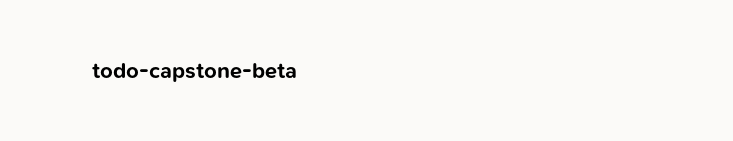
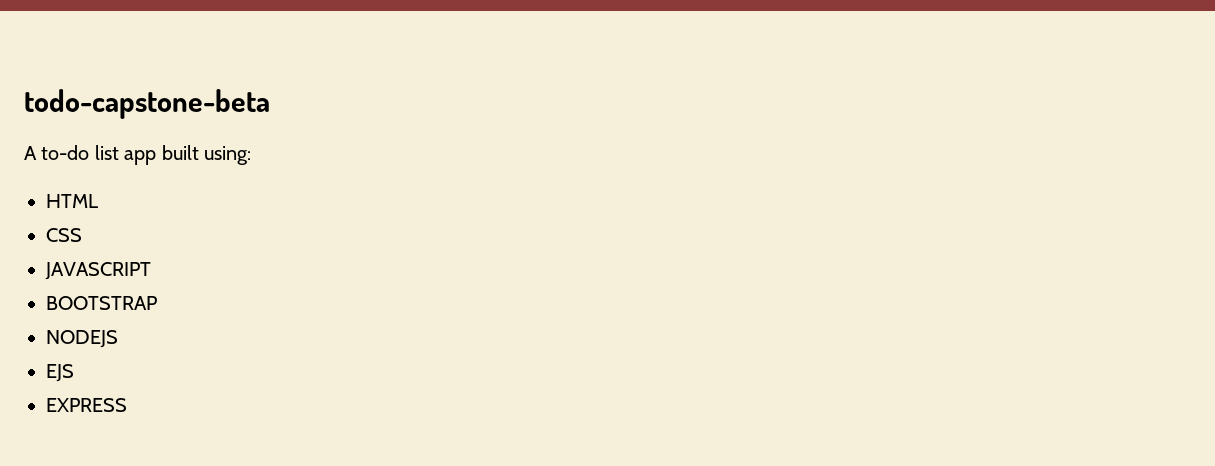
+ A to-do list app built using:
+ HTML
+ CSS
+ JAVASCRIPT
+ BOOTSTRAP
+ NODEJS
+ EJS
+ EXPRESS

